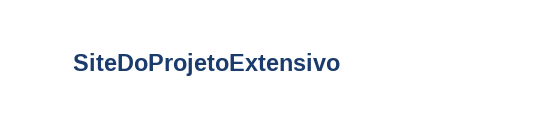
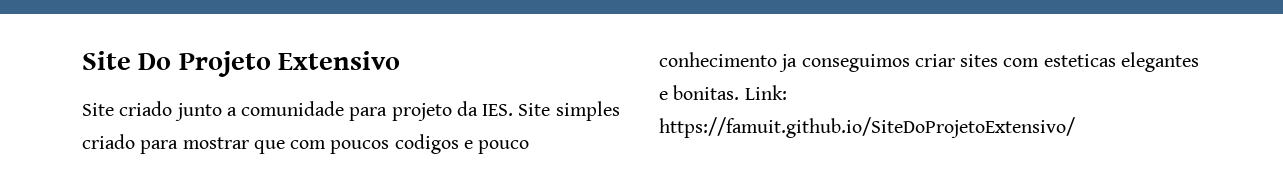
- SiteDoProjetoExtensivo
+ Site Do Projeto Extensivo
+ Site criado junto a comunidade para projeto da IES. Site simples criado para mostrar que com poucos codigos e pouco conhecimento ja conseguimos criar sites com esteticas elegantes e bonitas. Link: https://famuit.github.io/SiteDoProjetoExtensivo/

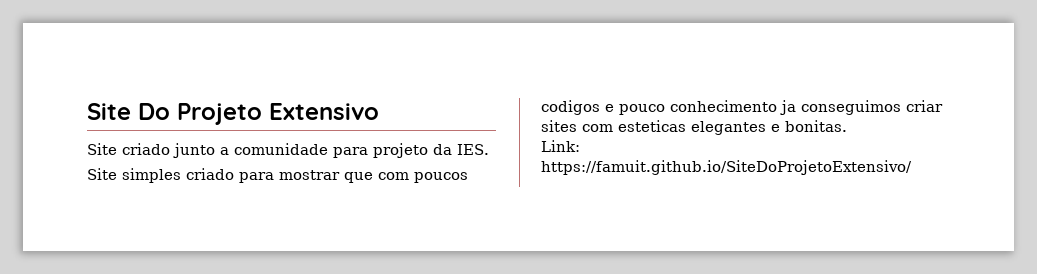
- Site criado junto a comunidade para projeto da IES. Site simples criado para mostrar que com poucos codigos e pouco conhecimento ja conseguimos criar sites com esteticas elegantes e bonitas. Link: https://famuit.github.io/SiteDoProjetoExtensivo/
+ Site criado junto a comunidade para projeto da IES.
+ Site simples criado para mostrar que com poucos codigos e pouco conhecimento ja conseguimos criar sites com esteticas elegantes e bonitas.
+ Link: https://famuit.github.io/SiteDoProjetoExtensivo/

